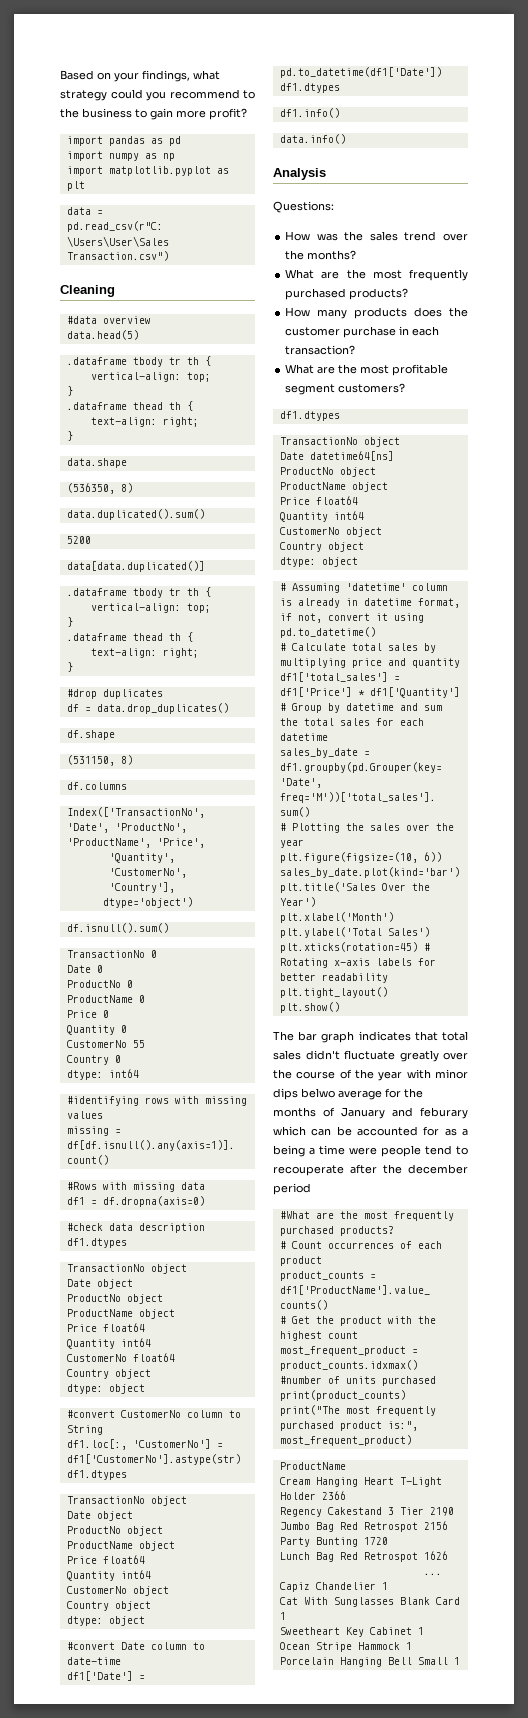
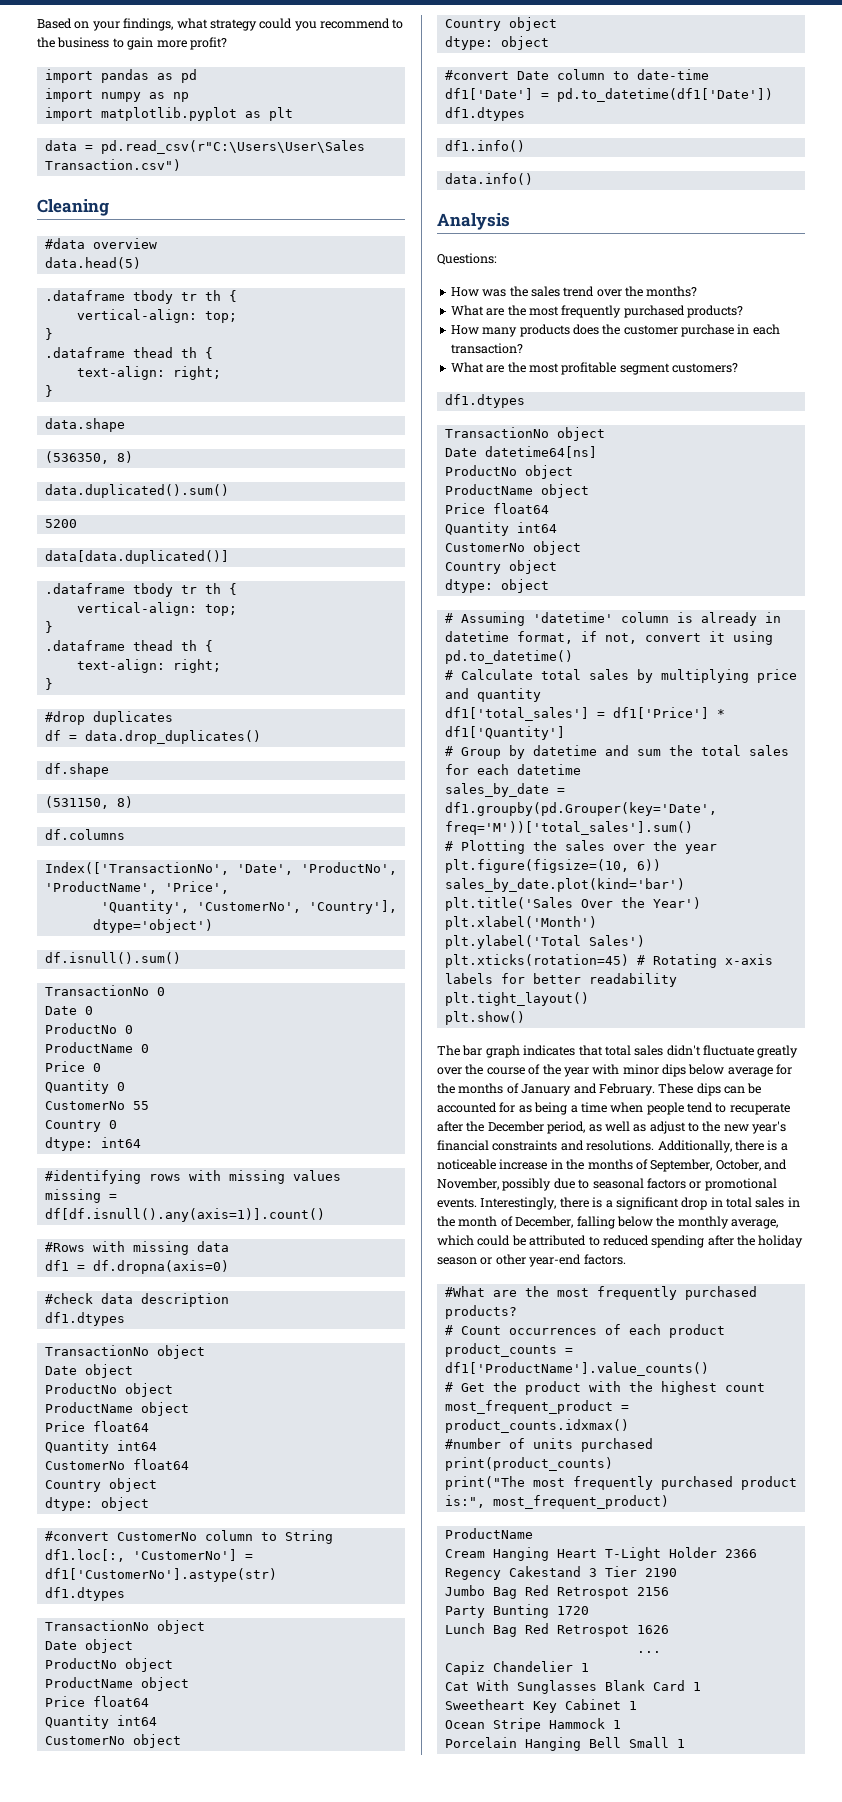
- The bar graph indicates that total sales didn't fluctuate greatly over the course of the year with minor dips belwo average for the months of January and feburary which can be accounted for as a being a time were people tend to recouperate after the december period
+ The bar graph indicates that total sales didn't fluctuate greatly over the course of the year with minor dips below average for the months of January and February. These dips can be accounted for as being a time when people tend to recuperate after the December period, as well as adjust to the new year's financial constraints and resolutions. Additionally, there is a noticeable increase in the months of September, October, and November, possibly due to seasonal factors or promotional events. Interestingly, there is a significant drop in total sales in the month of December, falling below the monthly average, which could be attributed to reduced spending after the holiday season or other year-end factors.

